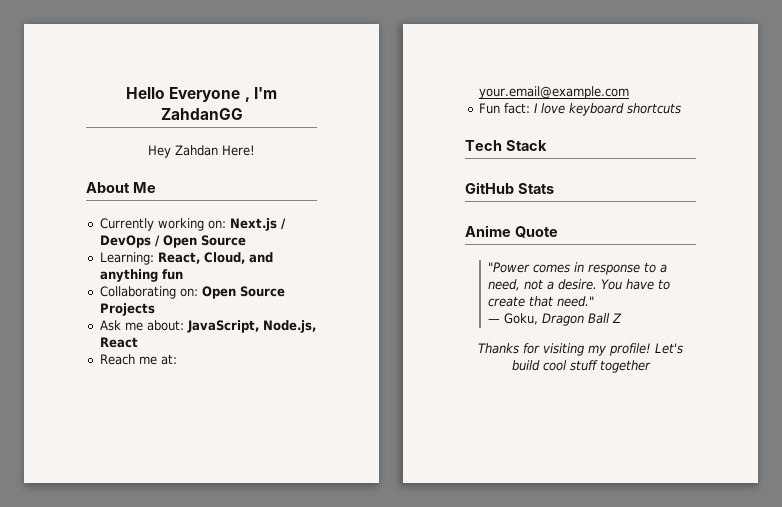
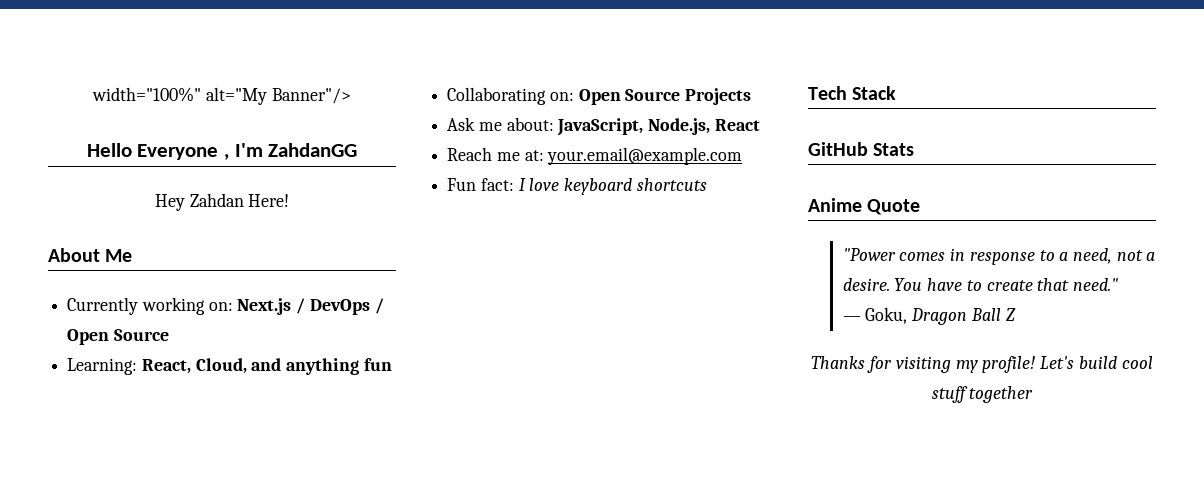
+ width="100%" alt="My Banner"/>

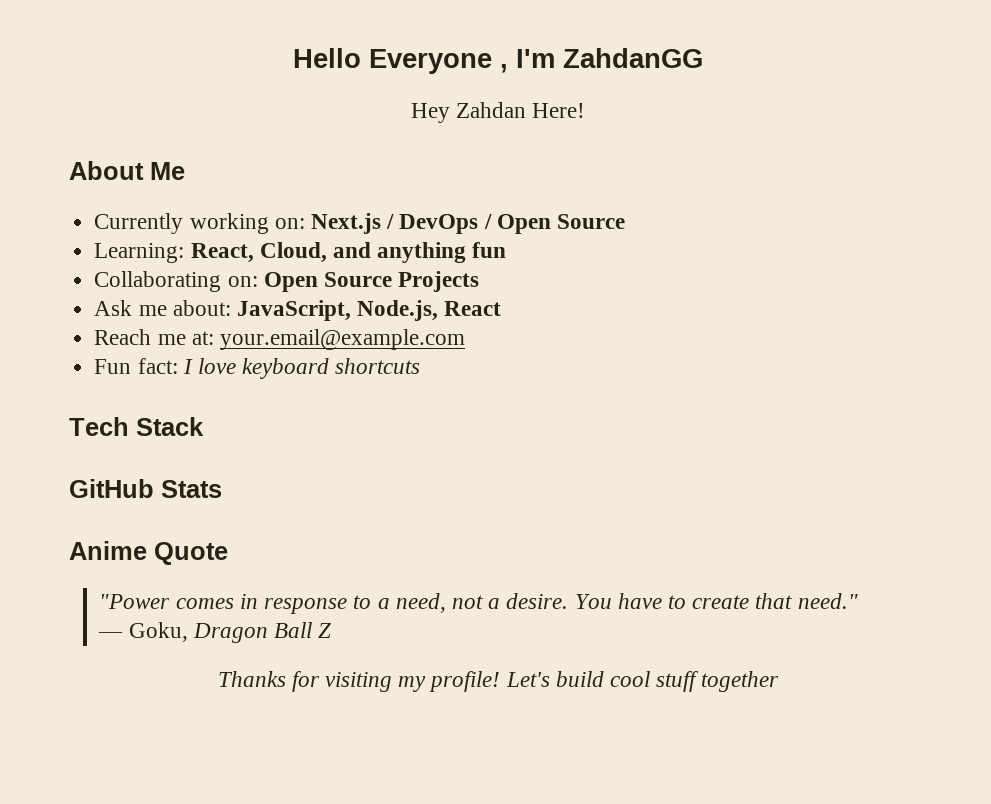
- width="100%" alt="My Banner"/>

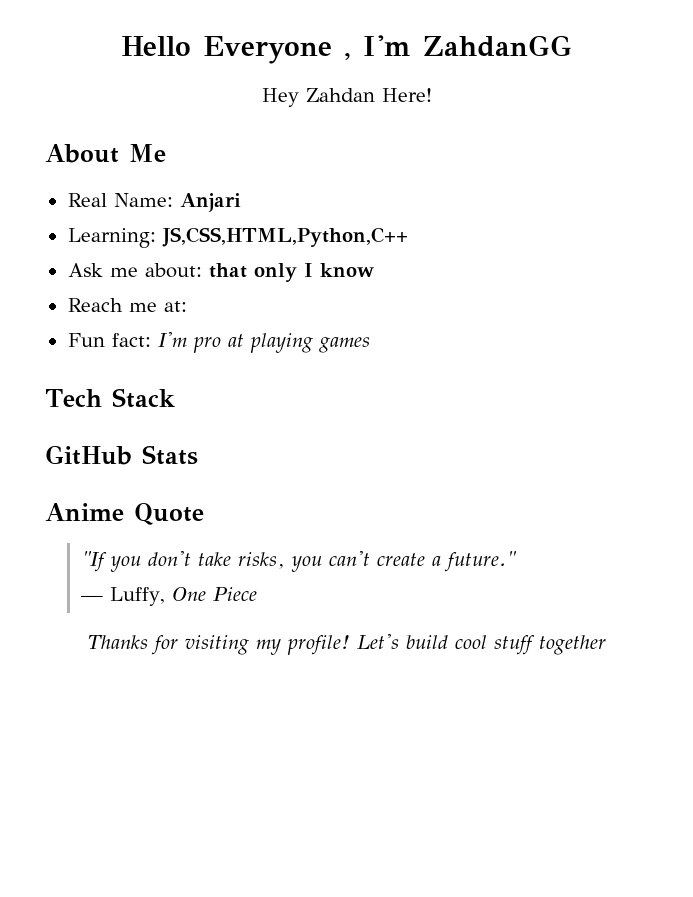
- Currently working on: Next.js / DevOps / Open Source
- Learning: React, Cloud, and anything fun
- Collaborating on: Open Source Projects
+ Real Name: Anjari
+ Learning: JS,CSS,HTML,Python,C++
- Ask me about: JavaScript, Node.js, React
+ Ask me about: that only I know
- Reach me at: your.email@example.com
+ Reach me at:
- Fun fact: I love keyboard shortcuts
+ Fun fact: I'm pro at playing games
- "Power comes in response to a need, not a desire. You have to create that need."
- — Goku, Dragon Ball Z
+ "If you don't take risks, you can't create a future."
+ — Luffy, One Piece

